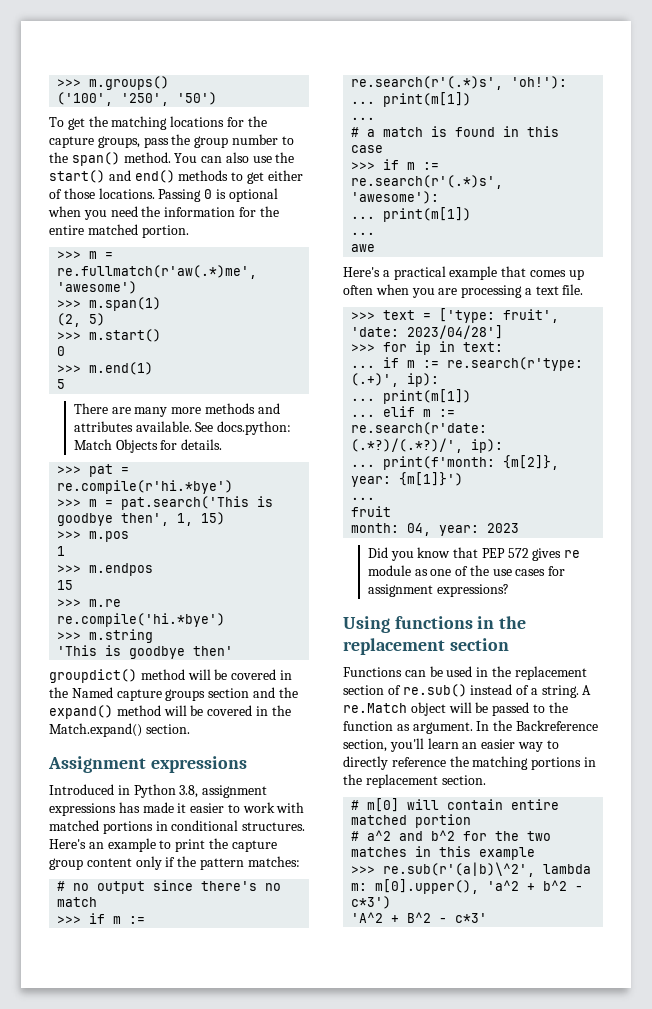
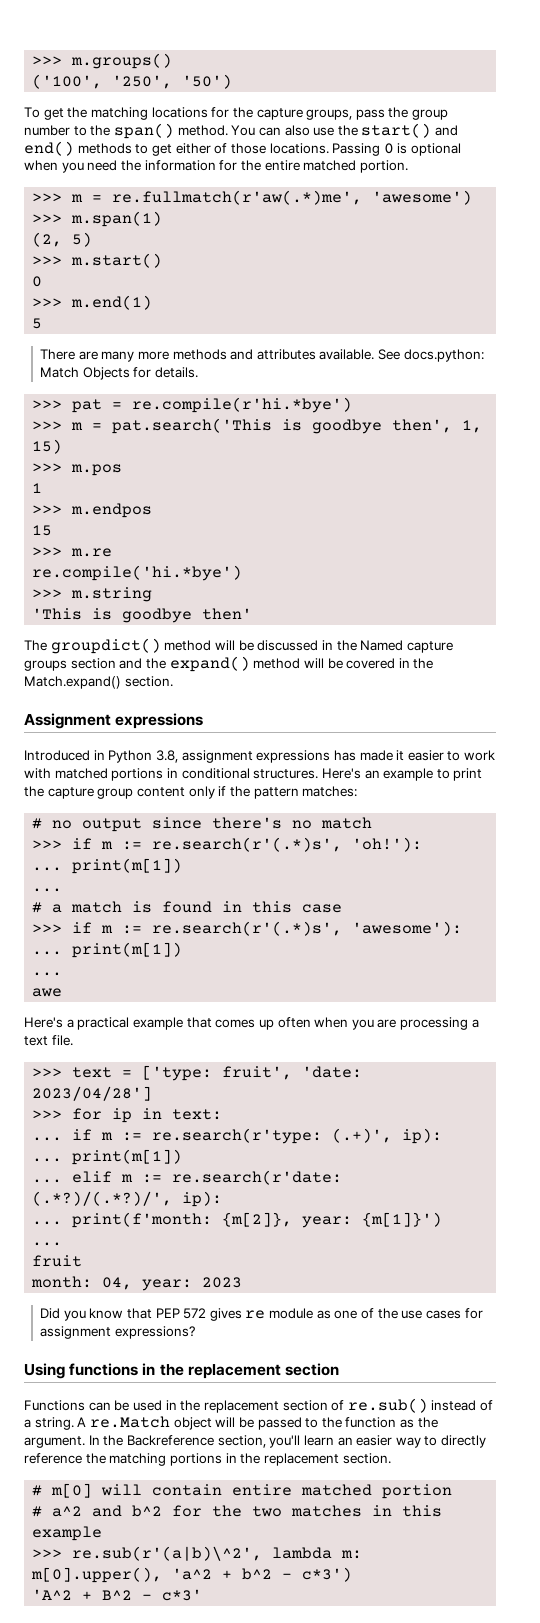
- groupdict() method will be covered in the Named capture groups section and the expand() method will be covered in the Match.expand() section.
+ The groupdict() method will be discussed in the Named capture groups section and the expand() method will be covered in the Match.expand() section.
- A re.Match object will be passed to the function as argument.
+ A re.Match object will be passed to the function as the argument.

